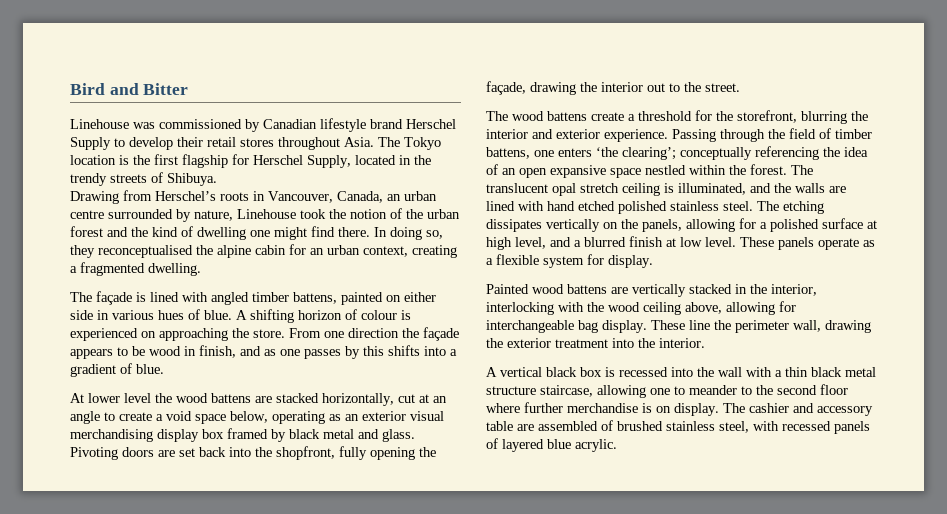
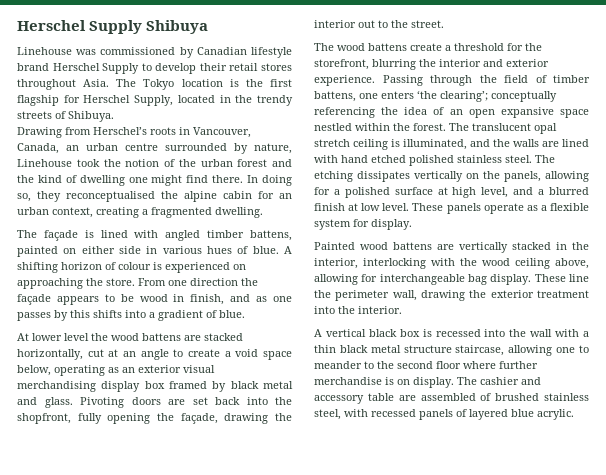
- Bird and Bitter
+ Herschel Supply Shibuya

